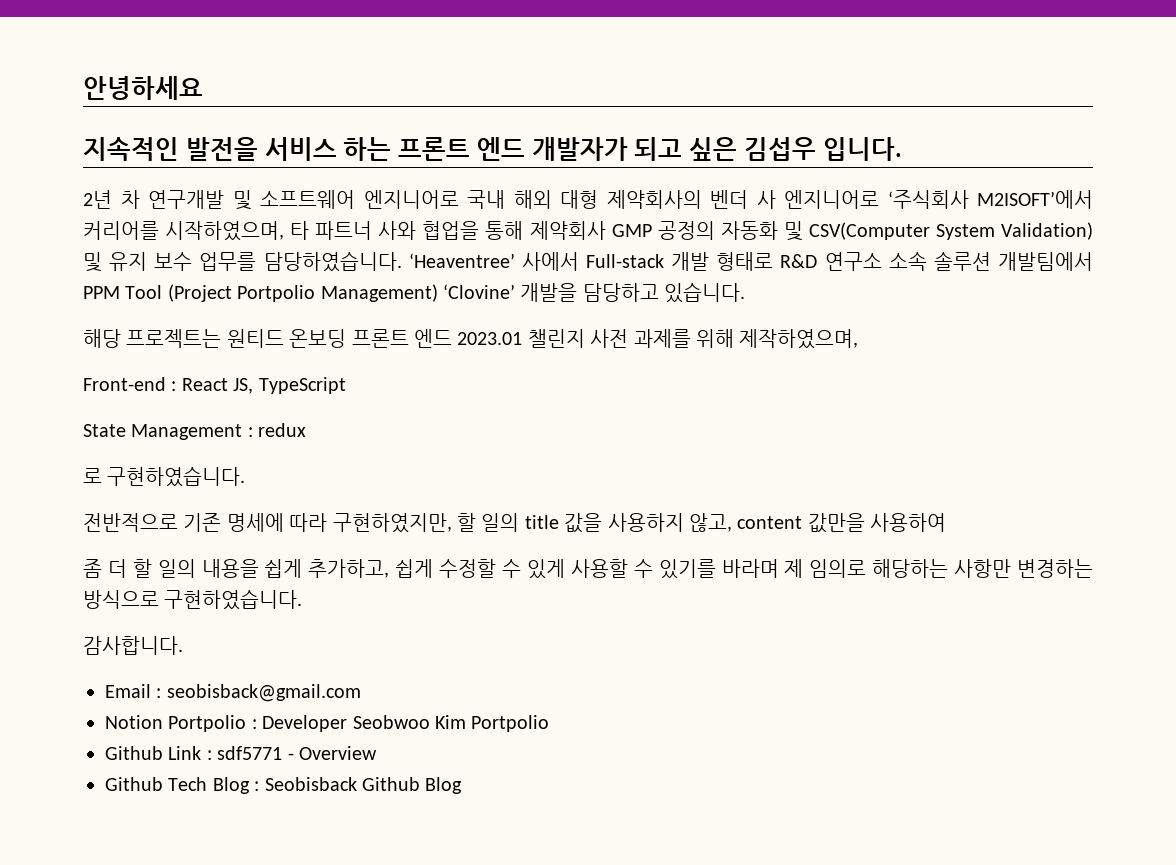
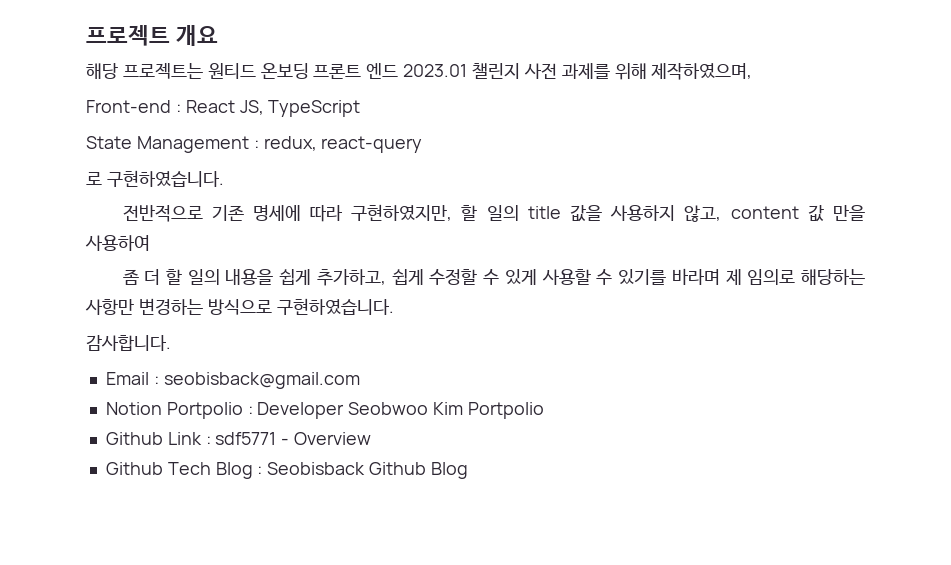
- 안녕하세요
- 지속적인 발전을 서비스 하는 프론트 엔드 개발자가 되고 싶은 김섭우 입니다.
- 2년 차 연구개발 및 소프트웨어 엔지니어로 국내 해외 대형 제약회사의 벤더 사 엔지니어로 ‘주식회사 M2ISOFT’에서 커리어를 시작하였으며, 타 파트너 사와 협업을 통해 제약회사 GMP 공정의 자동화 및 CSV(Computer System Validation) 및 유지 보수 업무를 담당하였습니다. ‘Heaventree’ 사에서 Full-stack 개발 형태로 R&D 연구소 소속 솔루션 개발팀에서 PPM Tool (Project Portpolio Management) ‘Clovine’ 개발을 담당하고 있습니다.
+ 프로젝트 개요
- State Management : redux
+ State Management : redux, react-query
- 전반적으로 기존 명세에 따라 구현하였지만, 할 일의 title 값을 사용하지 않고, content 값만을 사용하여
+ 전반적으로 기존 명세에 따라 구현하였지만, 할 일의 title 값을 사용하지 않고, content 값 만을 사용하여

